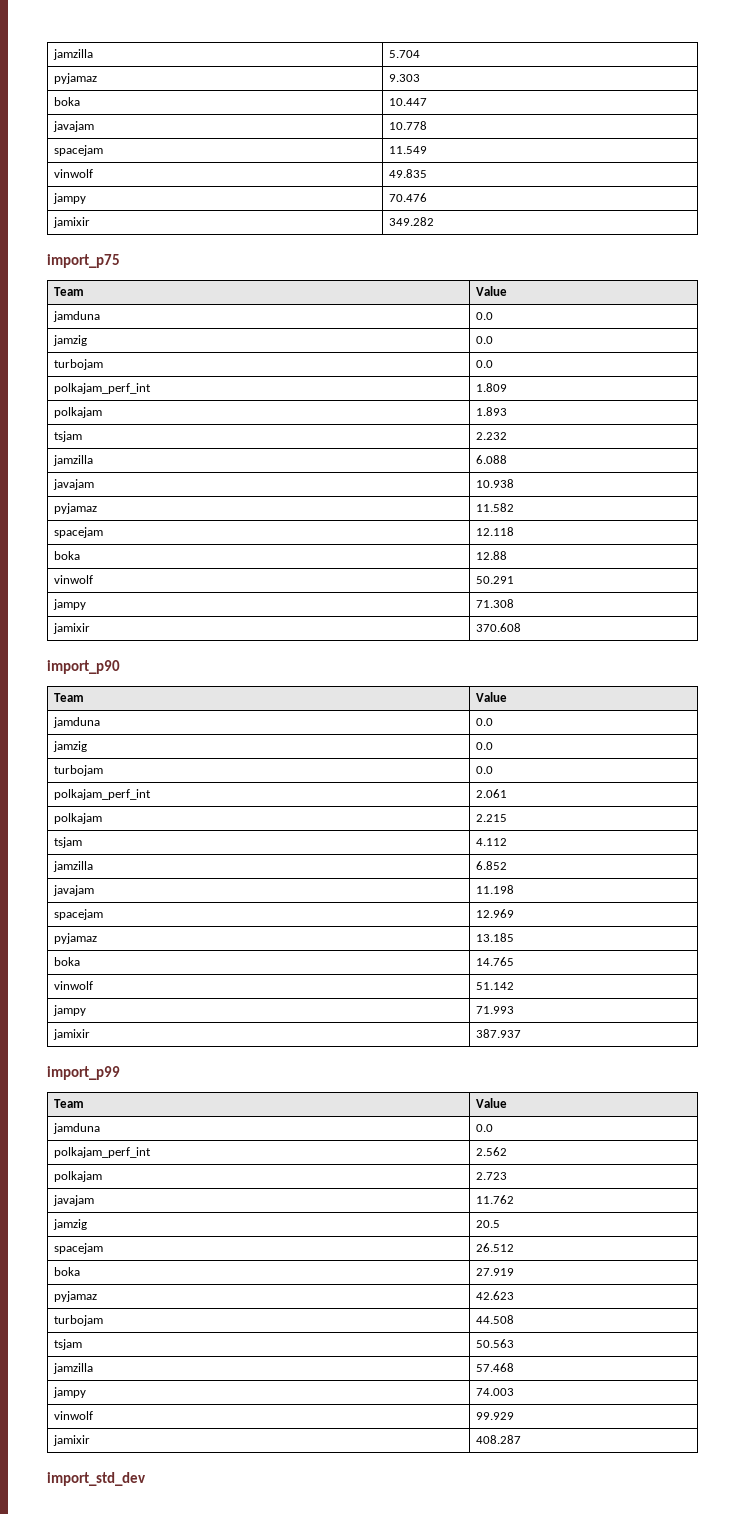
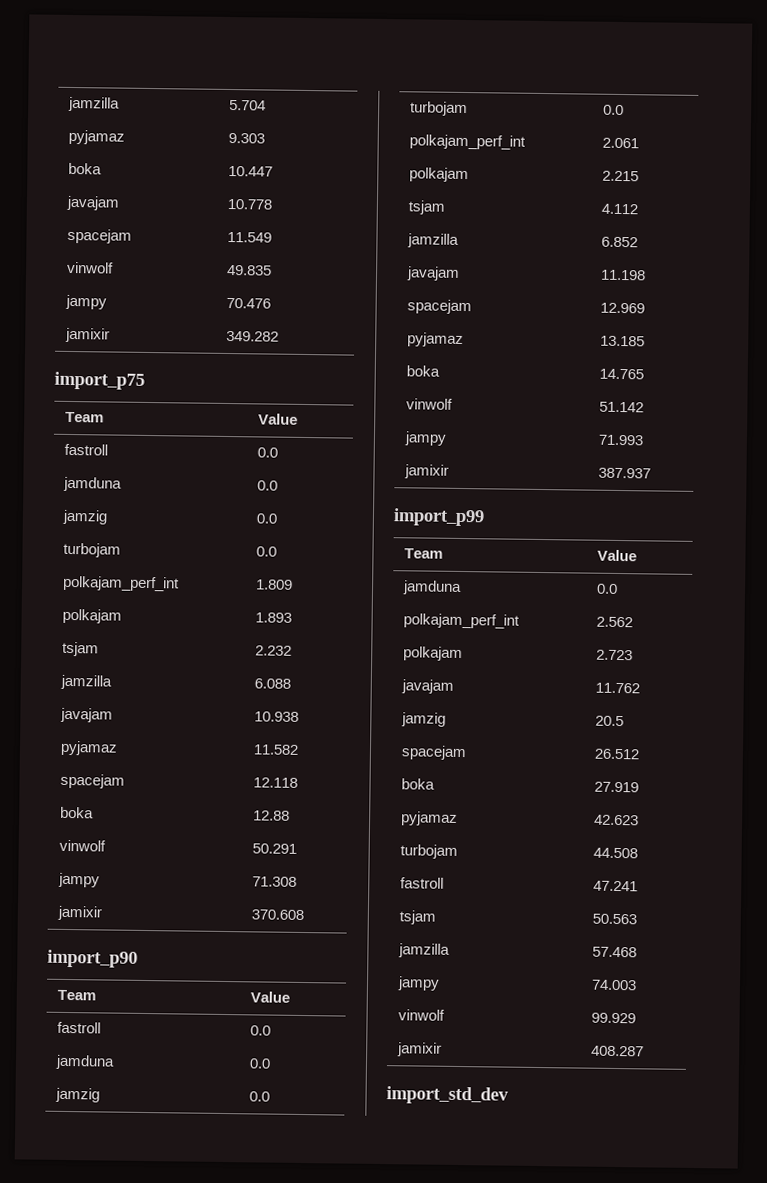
  import_p75
  Team | Value
+ fastroll | 0.0
  import_p90
  Team | Value
+ fastroll | 0.0
+ fastroll | 47.241

